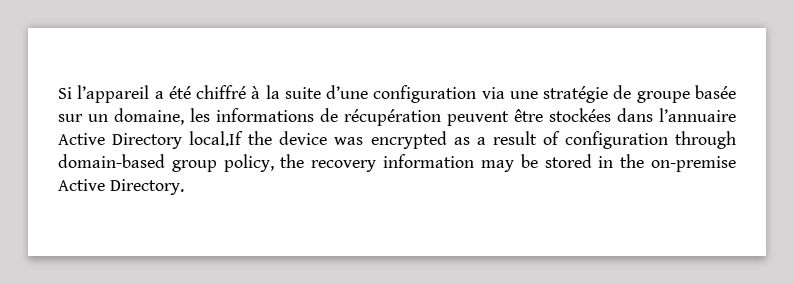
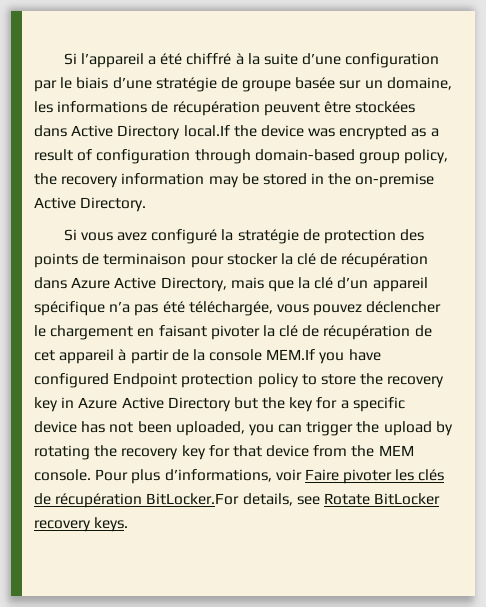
- Si l’appareil a été chiffré à la suite d’une configuration via une stratégie de groupe basée sur un domaine, les informations de récupération peuvent être stockées dans l’annuaire Active Directory local.If the device was encrypted as a result of configuration through domain-based group policy, the recovery information may be stored in the on-premise Active Directory.
+ Si l’appareil a été chiffré à la suite d’une configuration par le biais d’une stratégie de groupe basée sur un domaine, les informations de récupération peuvent être stockées dans Active Directory local.If the device was encrypted as a result of configuration through domain-based group policy, the recovery information may be stored in the on-premise Active Directory.
+ Si vous avez configuré la stratégie de protection des points de terminaison pour stocker la clé de récupération dans Azure Active Directory, mais que la clé d’un appareil spécifique n’a pas été téléchargée, vous pouvez déclencher le chargement en faisant pivoter la clé de récupération de cet appareil à partir de la console MEM.If you have configured Endpoint protection policy to store the recovery key in Azure Active Directory but the key for a specific device has not been uploaded, you can trigger the upload by rotating the recovery key for that device from the MEM console. Pour plus d’informations, voir Faire pivoter les clés de récupération BitLocker.For details, see Rotate BitLocker recovery keys.

